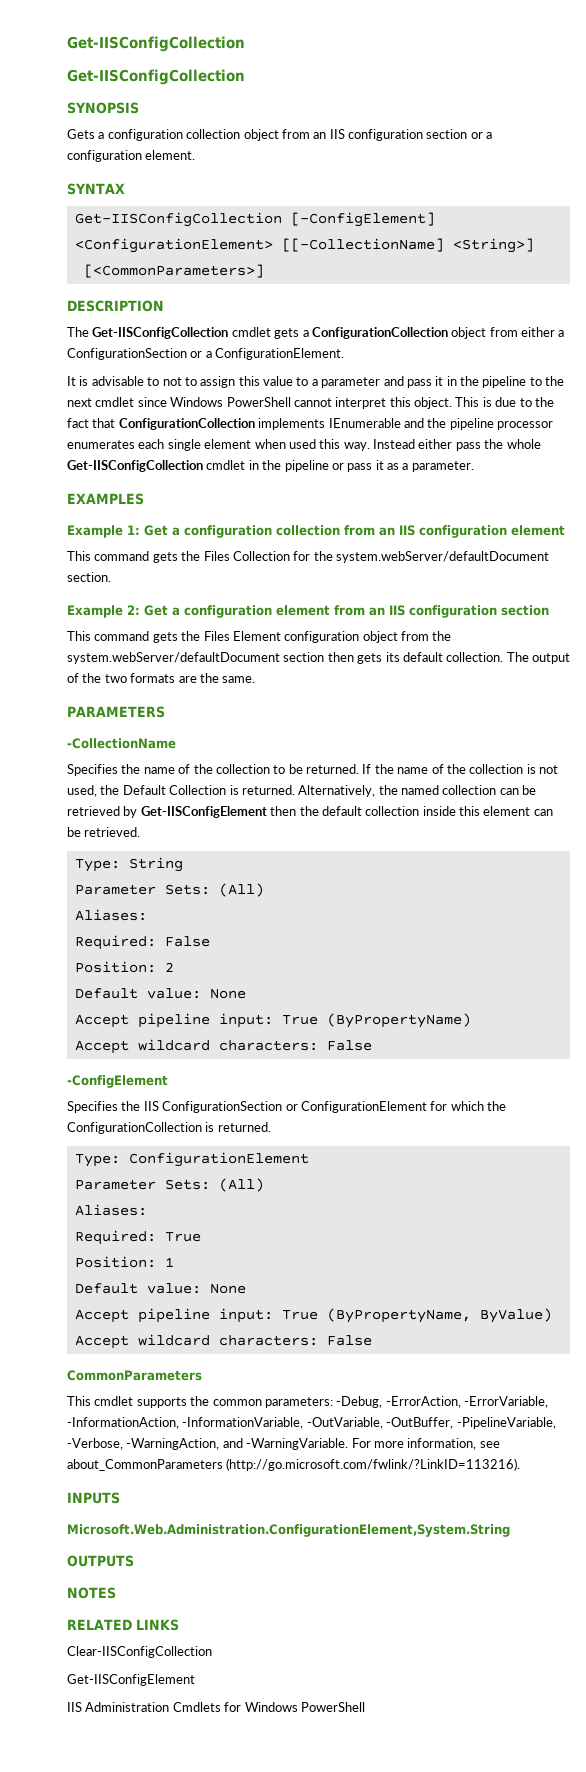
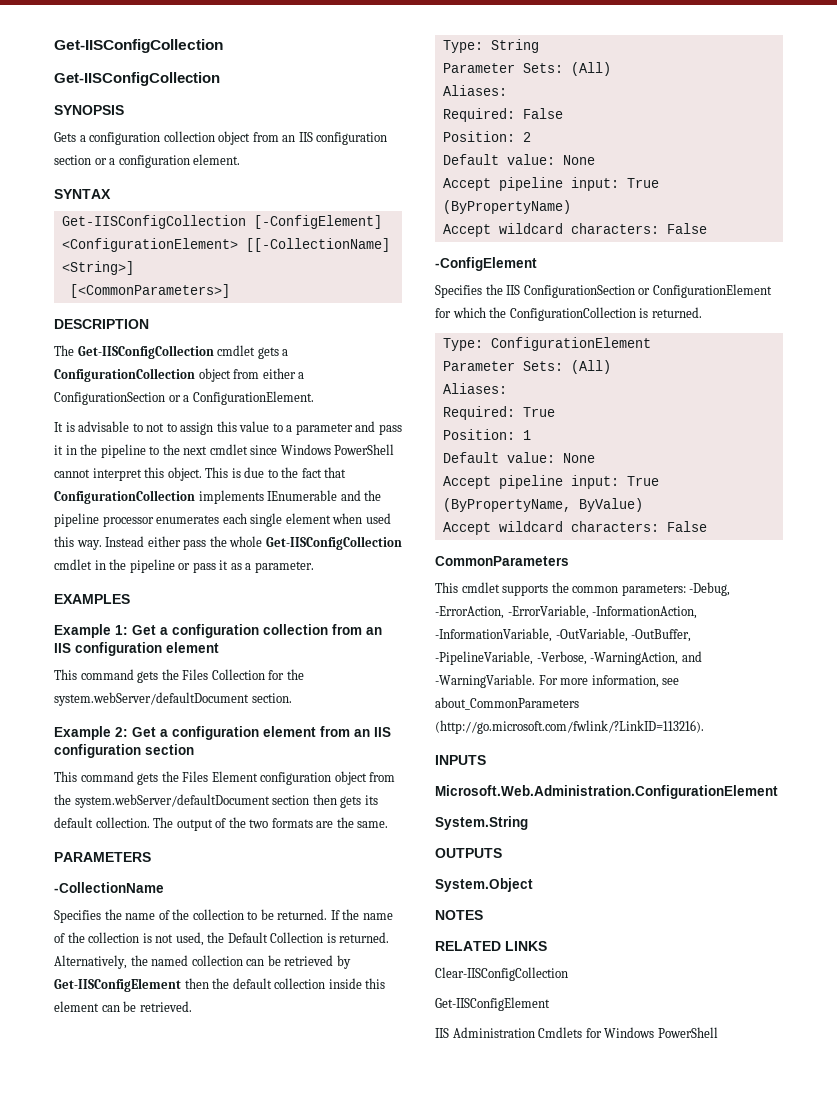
- Microsoft.Web.Administration.ConfigurationElement,System.String
+ Microsoft.Web.Administration.ConfigurationElement
+ System.String
+ System.Object

